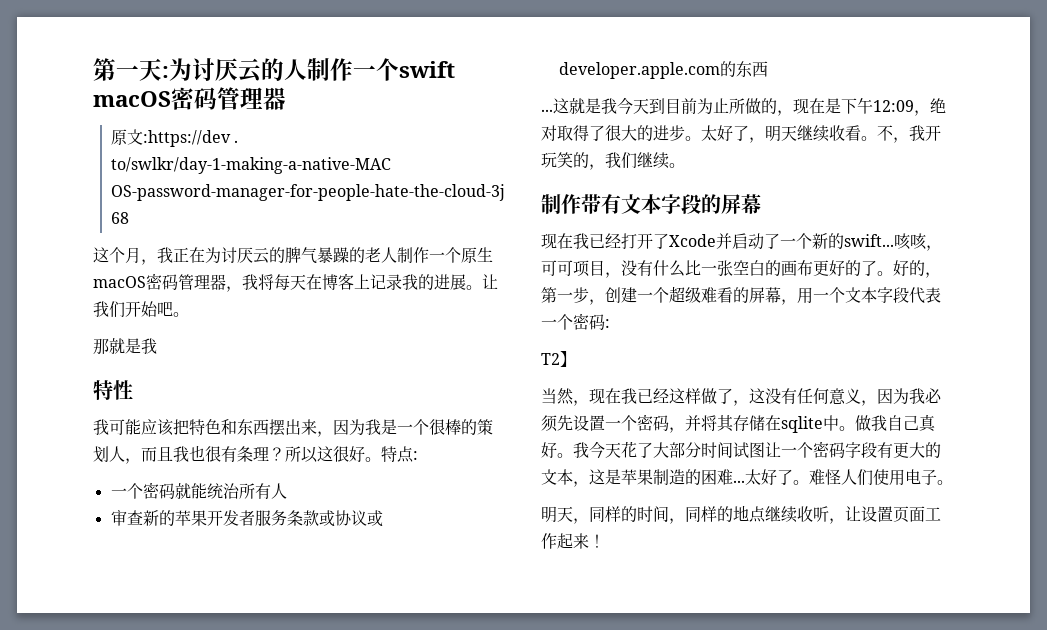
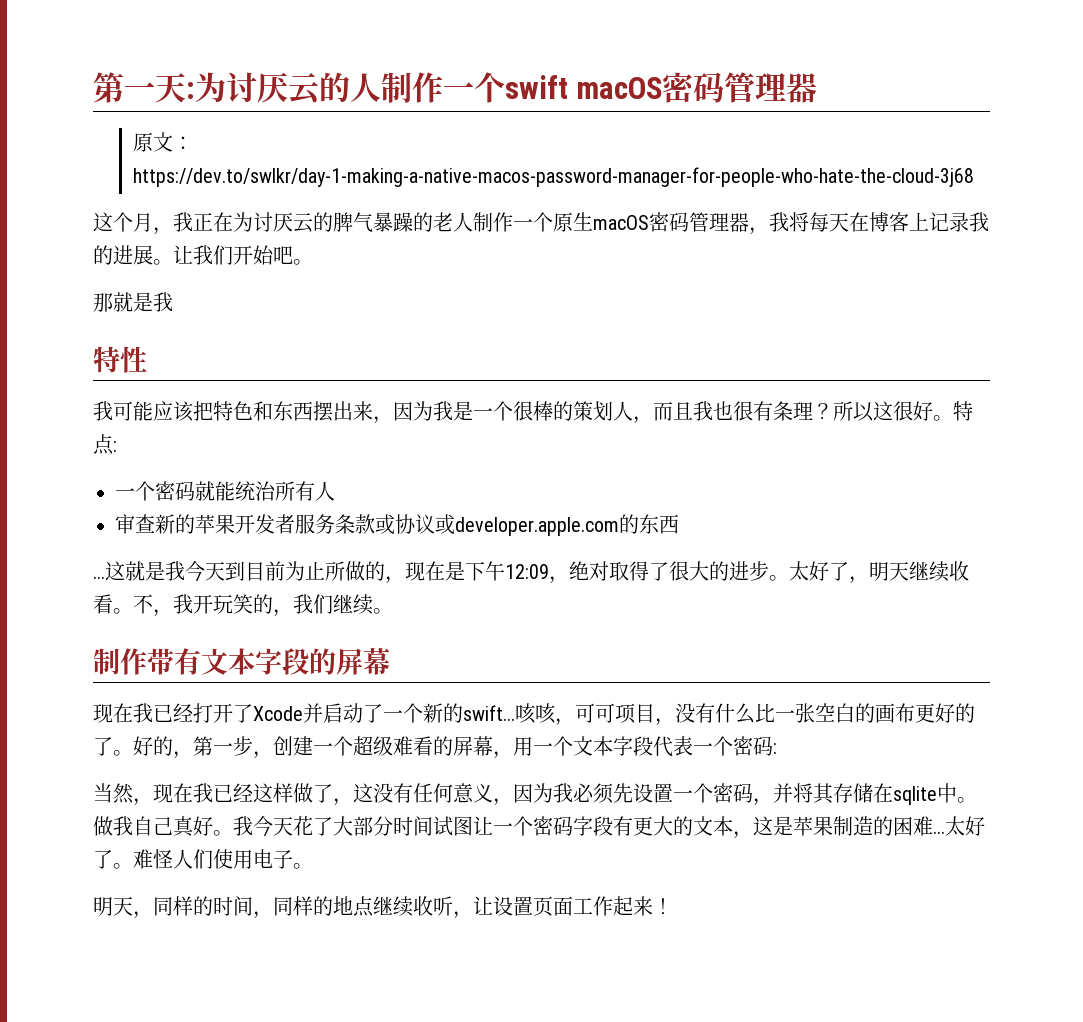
- 原文:https://dev . to/swlkr/day-1-making-a-native-MAC OS-password-manager-for-people-hate-the-cloud-3j 68
+ 原文：https://dev.to/swlkr/day-1-making-a-native-macos-password-manager-for-people-who-hate-the-cloud-3j68
- T2】

